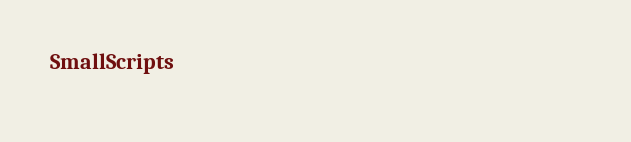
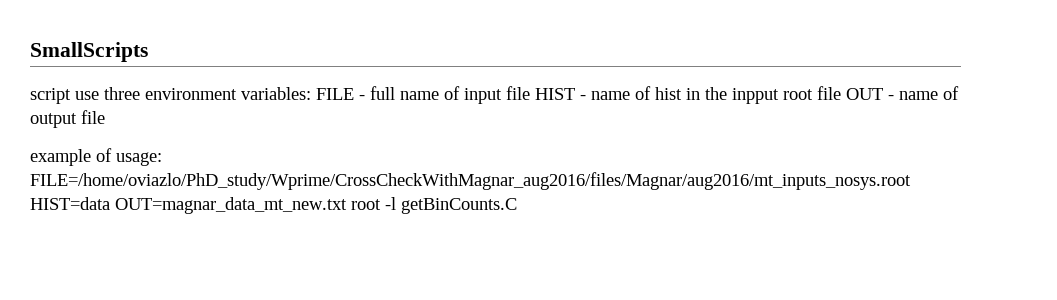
+ script use three environment variables: FILE - full name of input file HIST - name of hist in the inpput root file OUT - name of output file
+ example of usage: FILE=/home/oviazlo/PhD_study/Wprime/CrossCheckWithMagnar_aug2016/files/Magnar/aug2016/mt_inputs_nosys.root HIST=data OUT=magnar_data_mt_new.txt root -l getBinCounts.C

